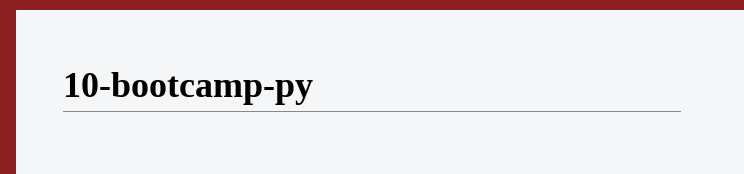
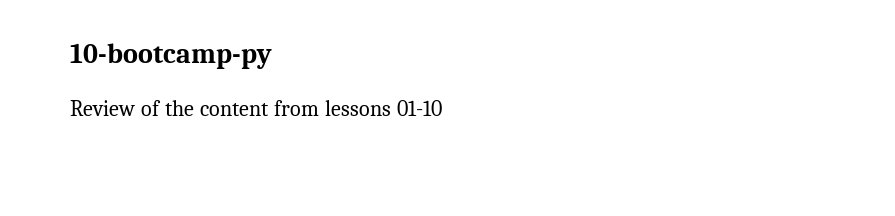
+ Review of the content from lessons 01-10

